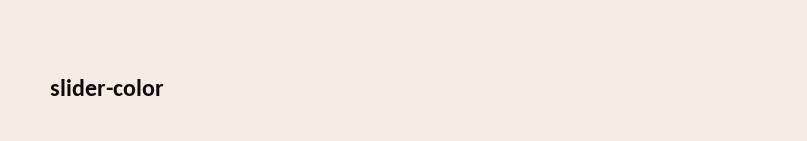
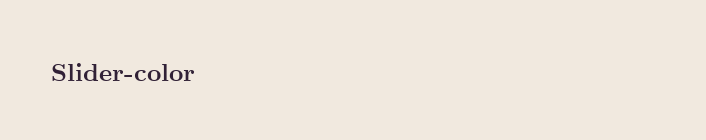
- slider-color
+ Slider-color

